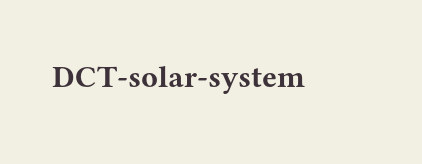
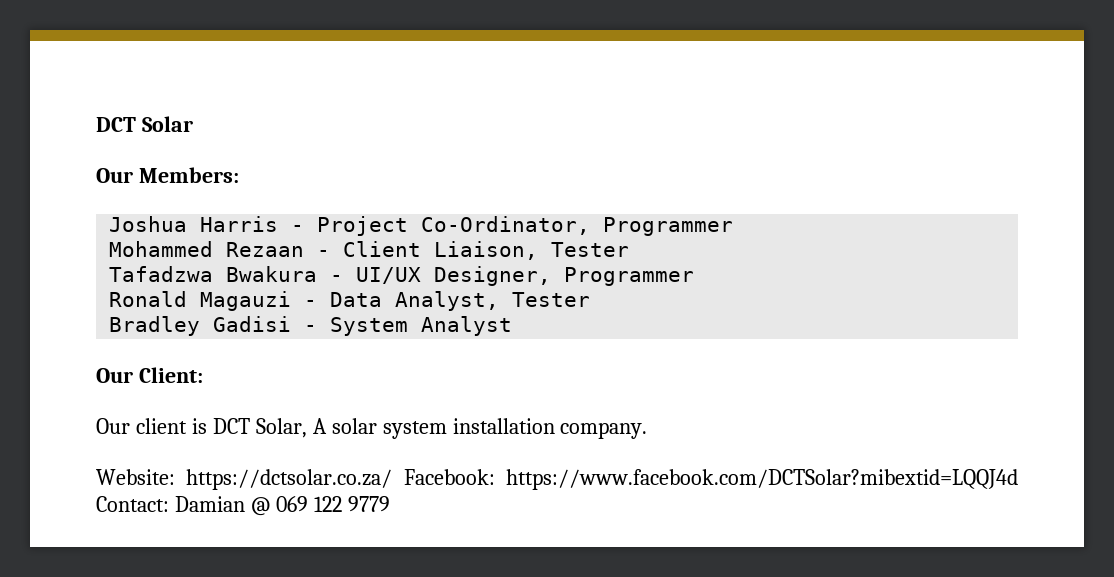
- DCT-solar-system
+ DCT Solar
+ Our Members:
+ Joshua Harris - Project Co-Ordinator, Programmer
+ Mohammed Rezaan - Client Liaison, Tester
+ Tafadzwa Bwakura - UI/UX Designer, Programmer
+ Ronald Magauzi - Data Analyst, Tester
+ Bradley Gadisi - System Analyst
+ Our Client:
+ Our client is DCT Solar, A solar system installation company.
+ Website: https://dctsolar.co.za/ Facebook: https://www.facebook.com/DCTSolar?mibextid=LQQJ4d Contact: Damian @ 069 122 9779

